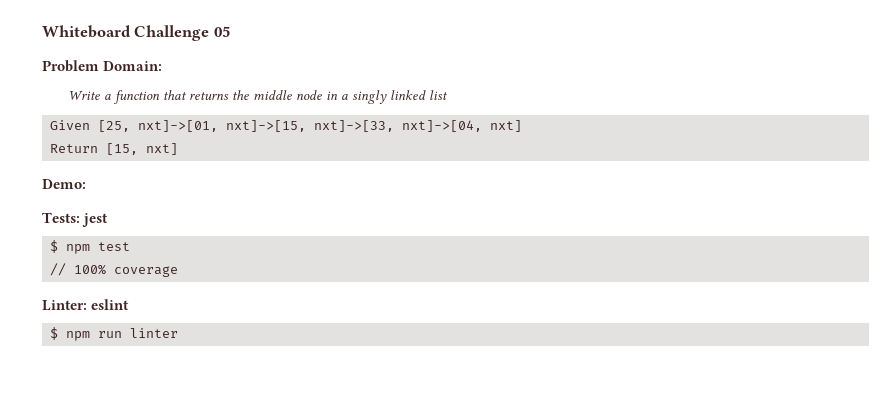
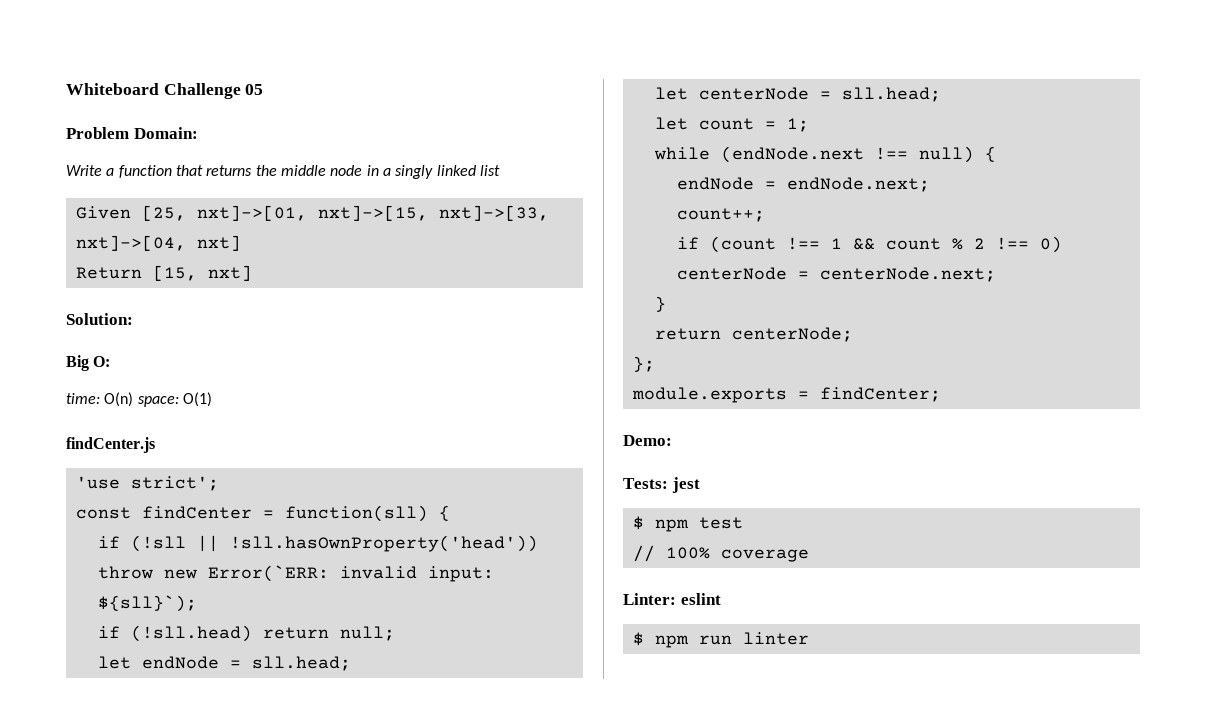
+ Solution:
+ Big O:
+ time: O(n) space: O(1)
+ findCenter.js
+ 'use strict';
+ const findCenter = function(sll) {
+ if (!sll || !sll.hasOwnProperty('head')) throw new Error(`ERR: invalid input: ${sll}`);
+ if (!sll.head) return null;
+ let endNode = sll.head;
+ let centerNode = sll.head;
+ let count = 1;
+ while (endNode.next !== null) {
+ endNode = endNode.next;
+ count++;
+ if (count !== 1 && count % 2 !== 0) centerNode = centerNode.next;
+ }
+ return centerNode;
+ };
+ module.exports = findCenter;

